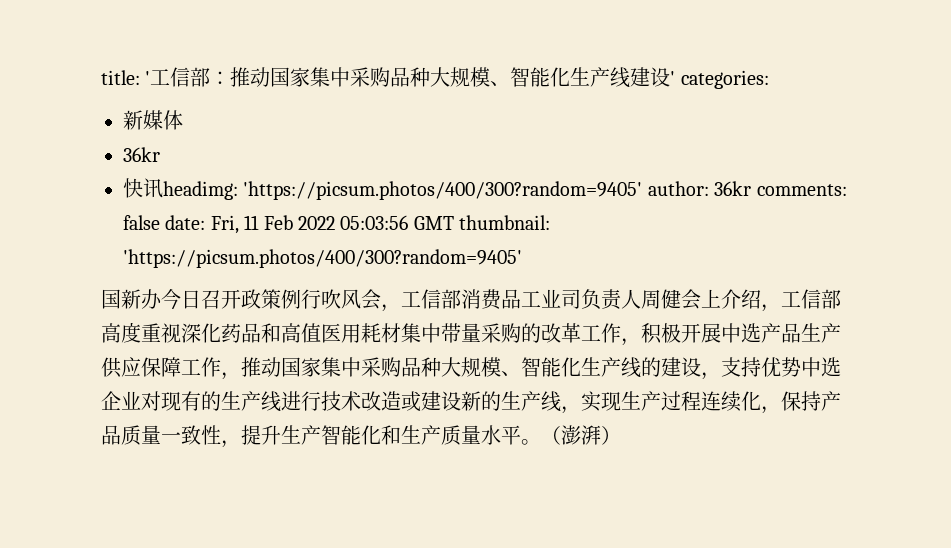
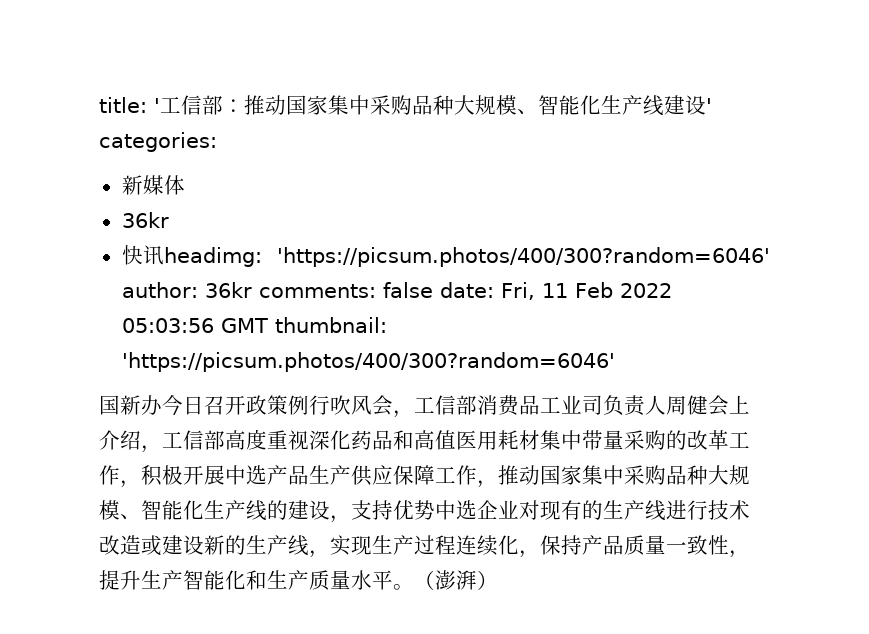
- 快讯headimg: 'https://picsum.photos/400/300?random=9405' author: 36kr comments: false date: Fri, 11 Feb 2022 05:03:56 GMT thumbnail: 'https://picsum.photos/400/300?random=9405'
+ 快讯headimg: 'https://picsum.photos/400/300?random=6046' author: 36kr comments: false date: Fri, 11 Feb 2022 05:03:56 GMT thumbnail: 'https://picsum.photos/400/300?random=6046'

